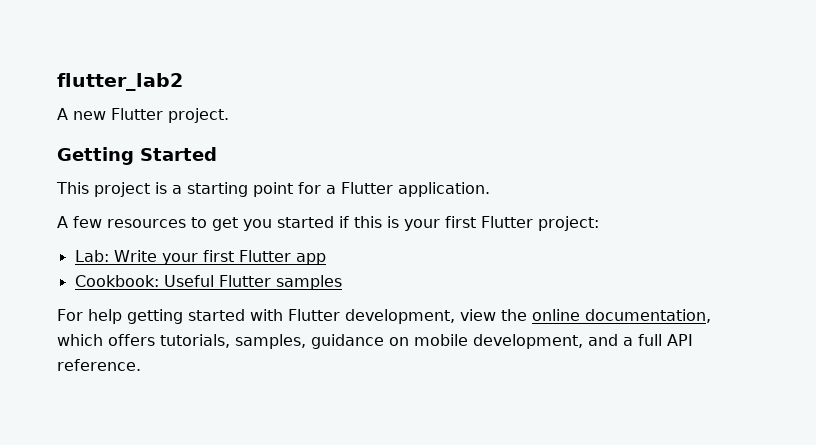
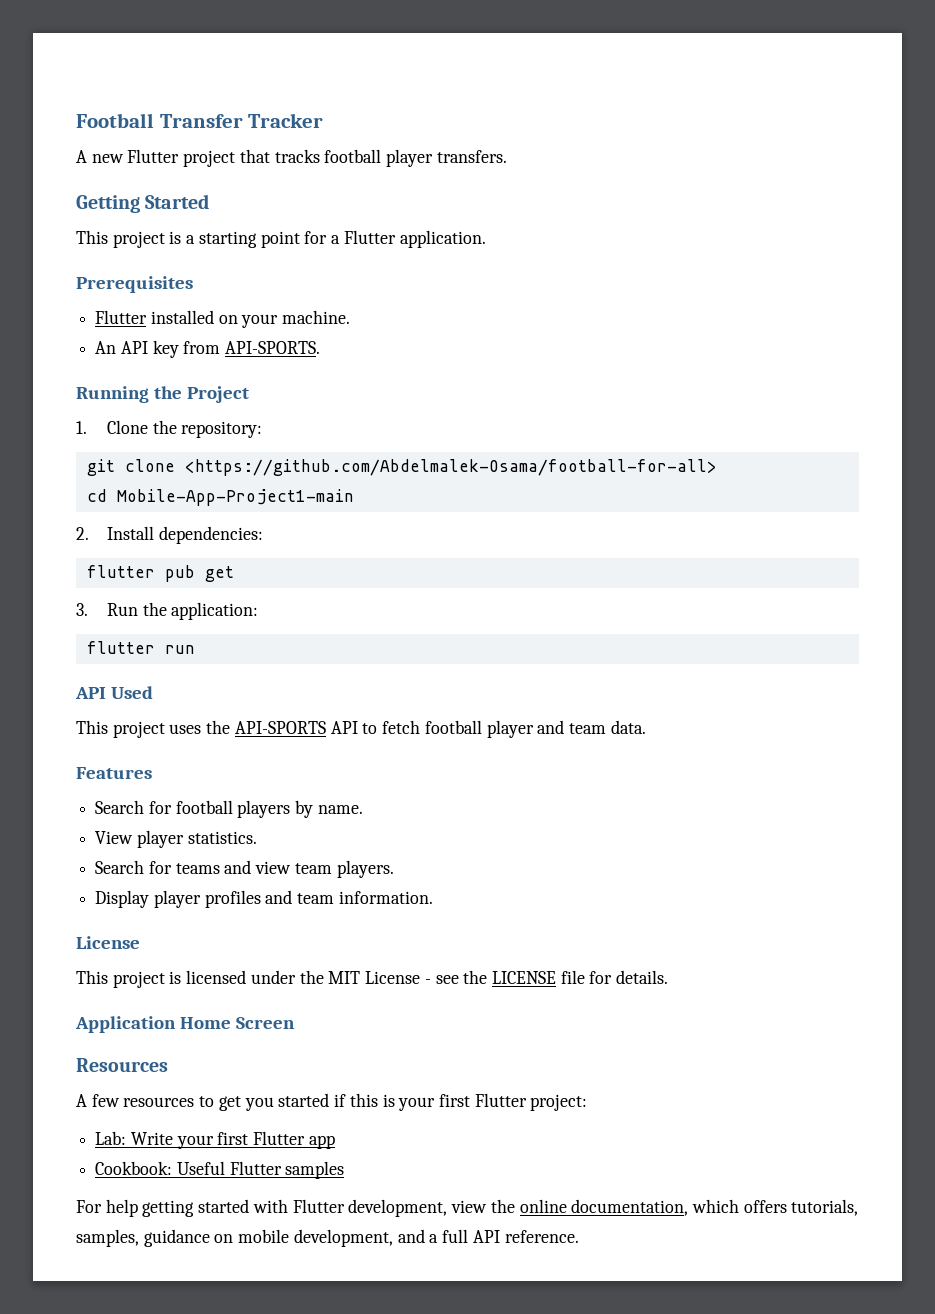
- flutter_lab2
+ Football Transfer Tracker
- A new Flutter project.
+ A new Flutter project that tracks football player transfers.
+ Prerequisites
+ Flutter installed on your machine.
+ An API key from API-SPORTS.
+ Running the Project
+ 1. Clone the repository:
+ git clone <https://github.com/Abdelmalek-Osama/football-for-all>
+ cd Mobile-App-Project1-main
+ 2. Install dependencies:
+ flutter pub get
+ 3. Run the application:
+ flutter run
+ API Used
+ This project uses the API-SPORTS API to fetch football player and team data.
+ Features
+ Search for football players by name.
+ View player statistics.
+ Search for teams and view team players.
+ Display player profiles and team information.
+ License
+ This project is licensed under the MIT License - see the LICENSE file for details.
+ Application Home Screen
+ Resources

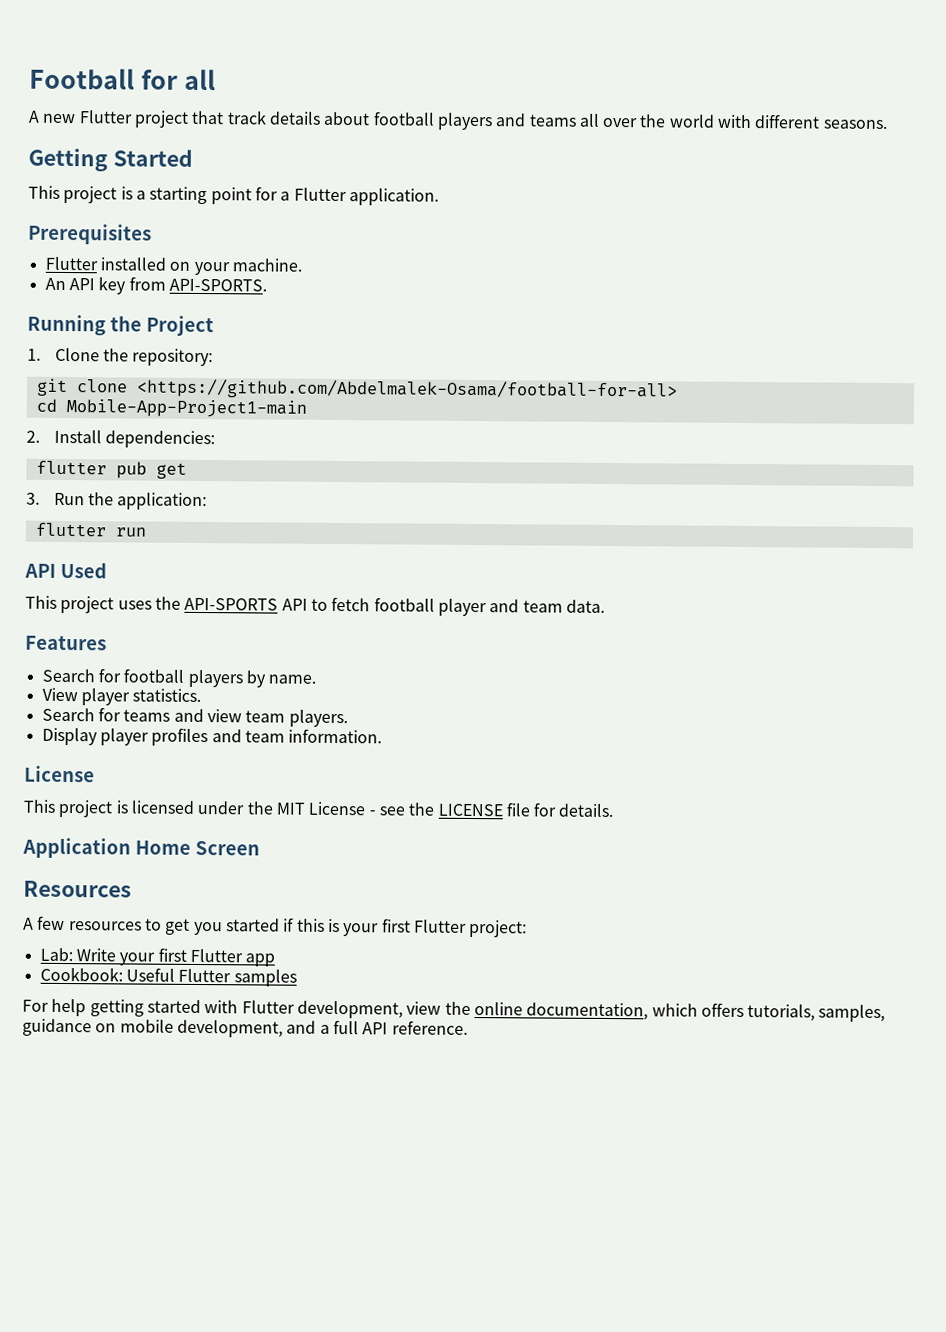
- Football Transfer Tracker
+ Football for all
- A new Flutter project that tracks football player transfers.
+ A new Flutter project that track details about football players and teams all over the world with different seasons.

